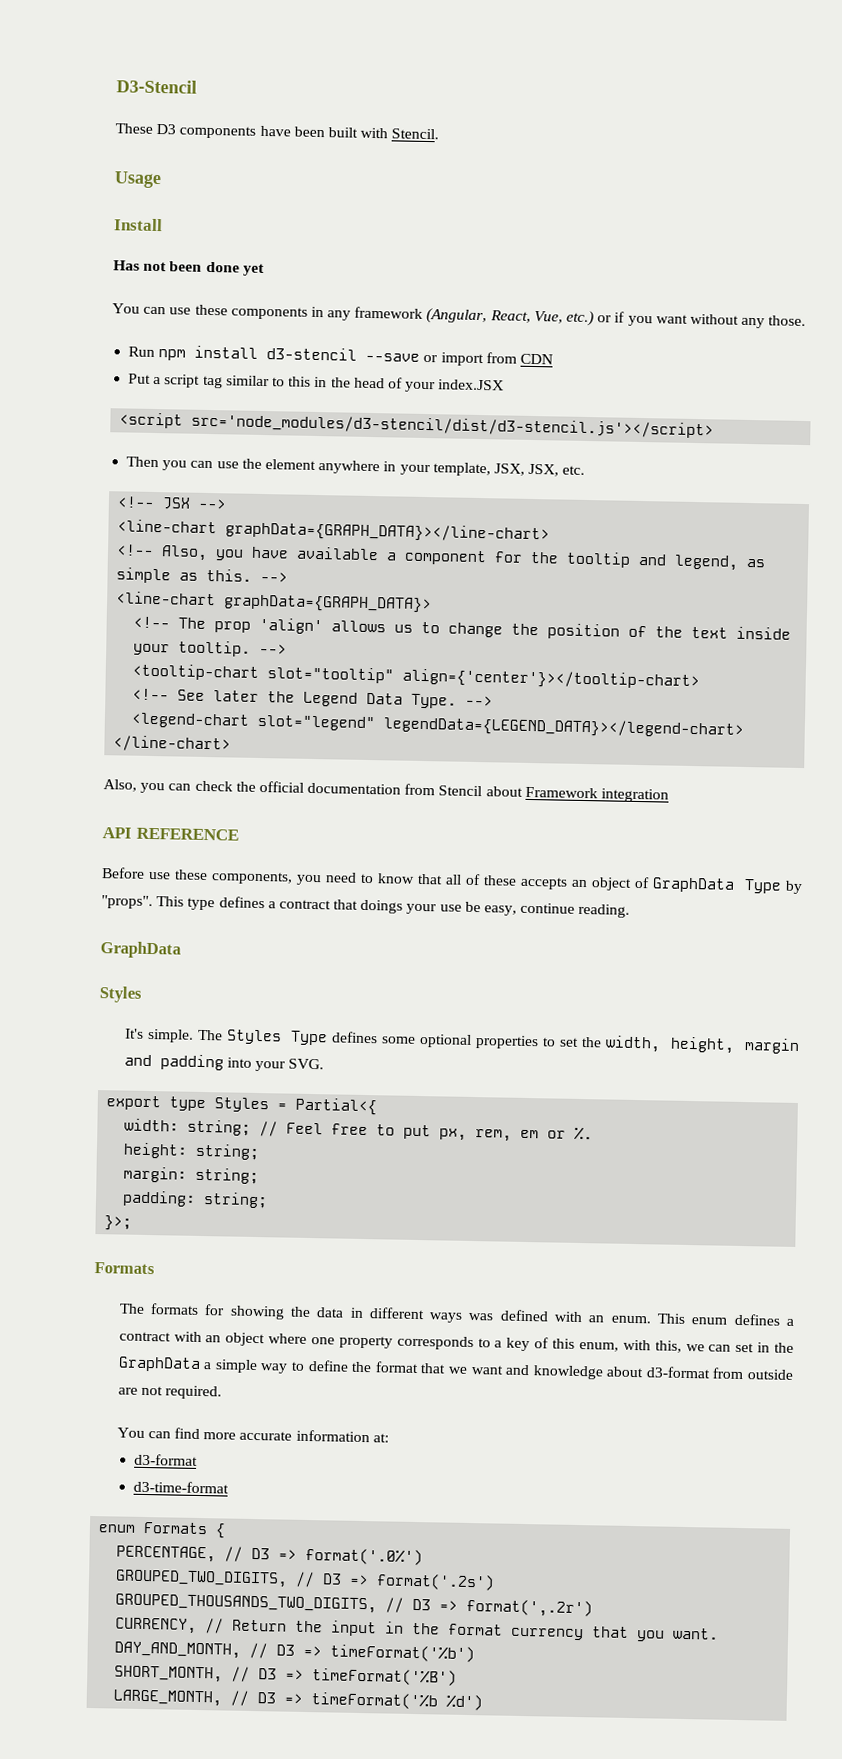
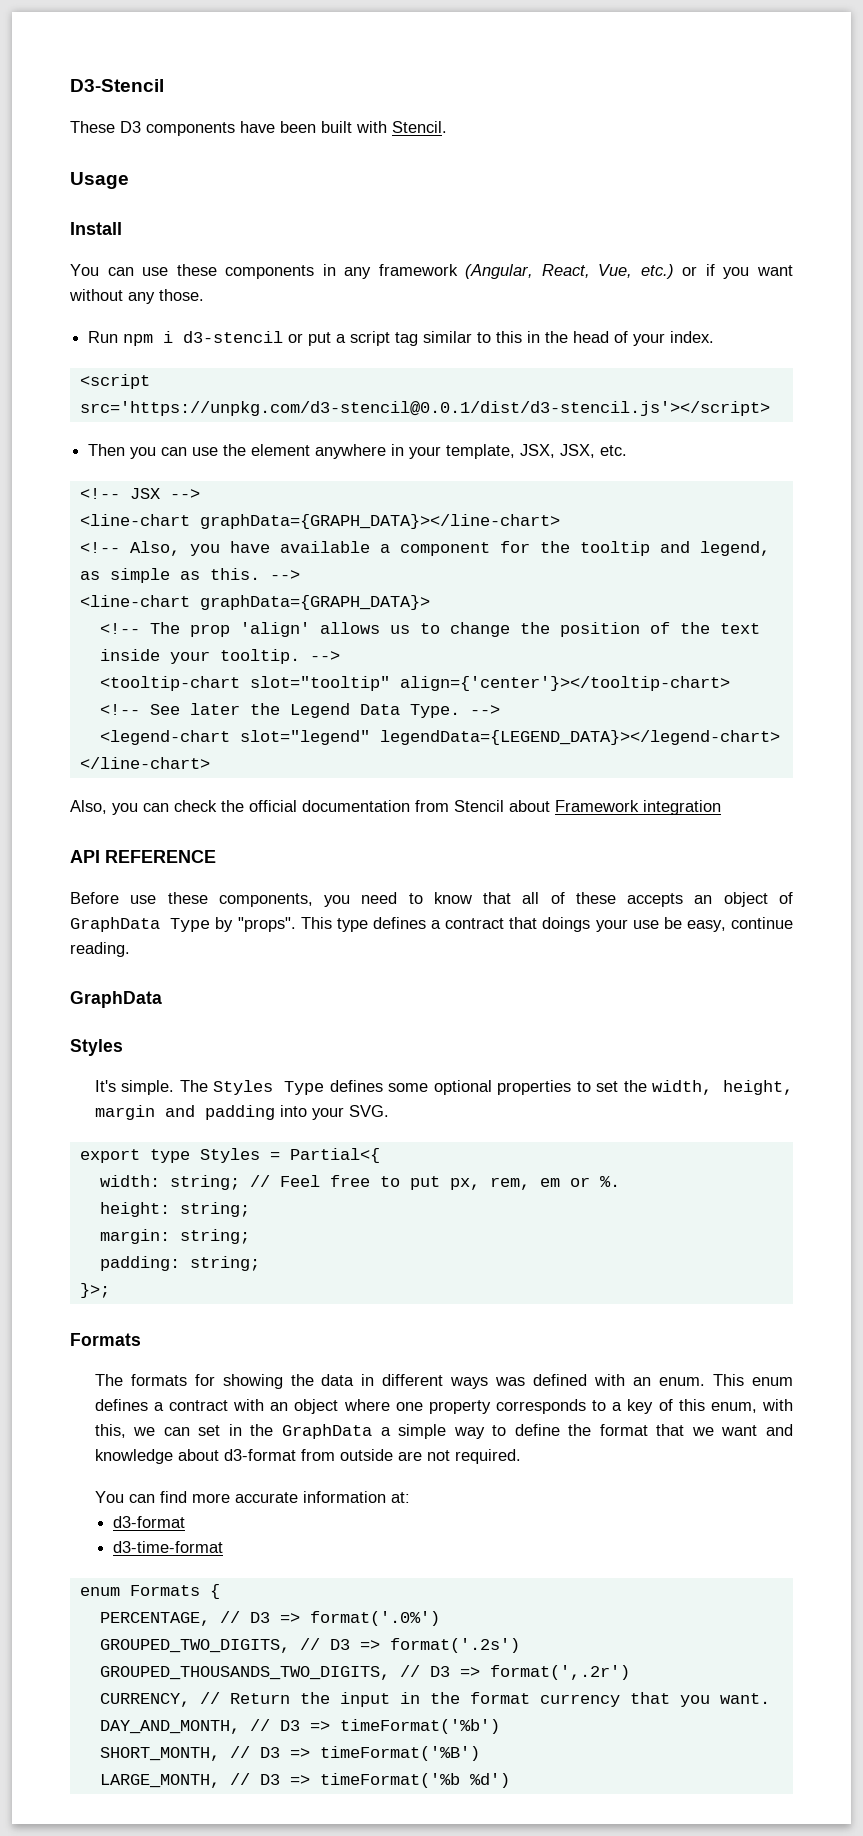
- Has not been done yet
- Run npm install d3-stencil --save or import from CDN
- Put a script tag similar to this in the head of your index.JSX
+ Run npm i d3-stencil or put a script tag similar to this in the head of your index.
- <script src='node_modules/d3-stencil/dist/d3-stencil.js'></script>
+ <script src='https://unpkg.com/d3-stencil@0.0.1/dist/d3-stencil.js'></script>

